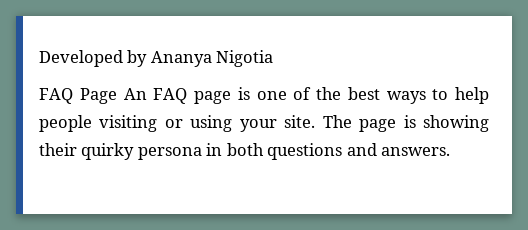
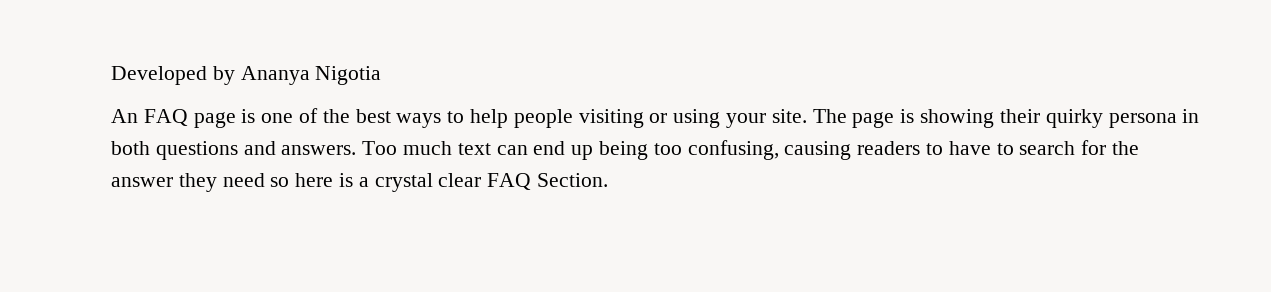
- FAQ Page An FAQ page is one of the best ways to help people visiting or using your site.
+ An FAQ page is one of the best ways to help people visiting or using your site.
+ Too much text can end up being too confusing, causing readers to have to search for the answer they need so here is a crystal clear FAQ Section.

